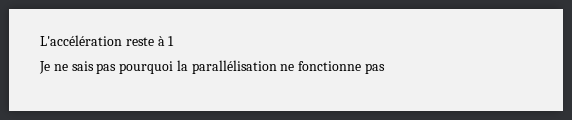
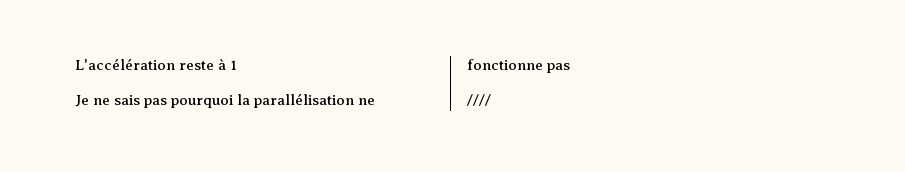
+ ////

